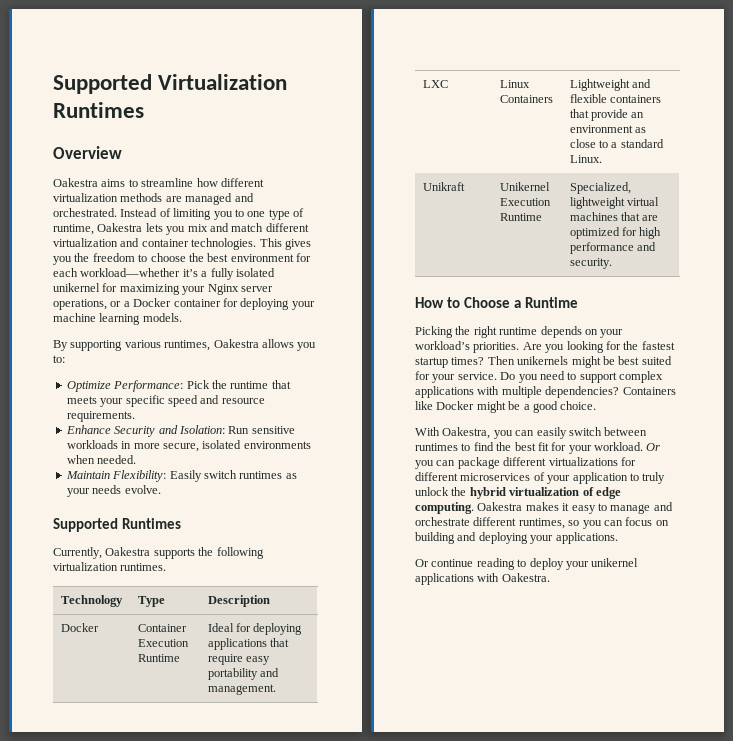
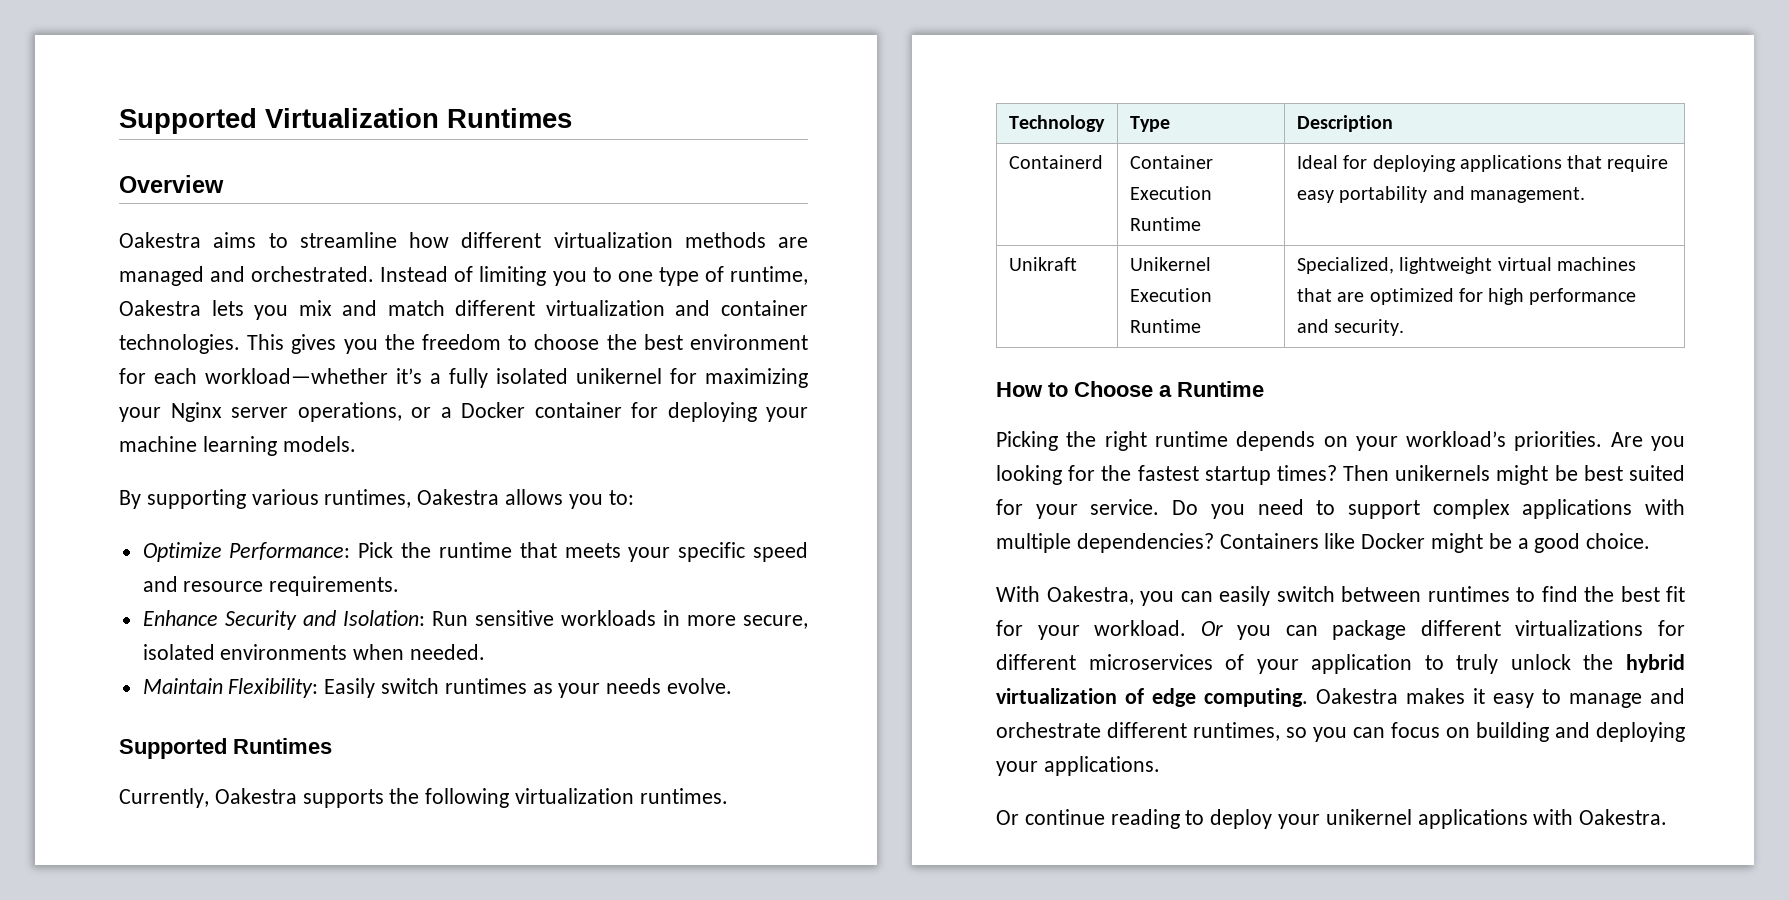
- Docker | Container Execution Runtime | Ideal for deploying applications that require easy portability and management.
+ Containerd | Container Execution Runtime | Ideal for deploying applications that require easy portability and management.
- LXC | Linux Containers | Lightweight and flexible containers that provide an environment as close to a standard Linux.

